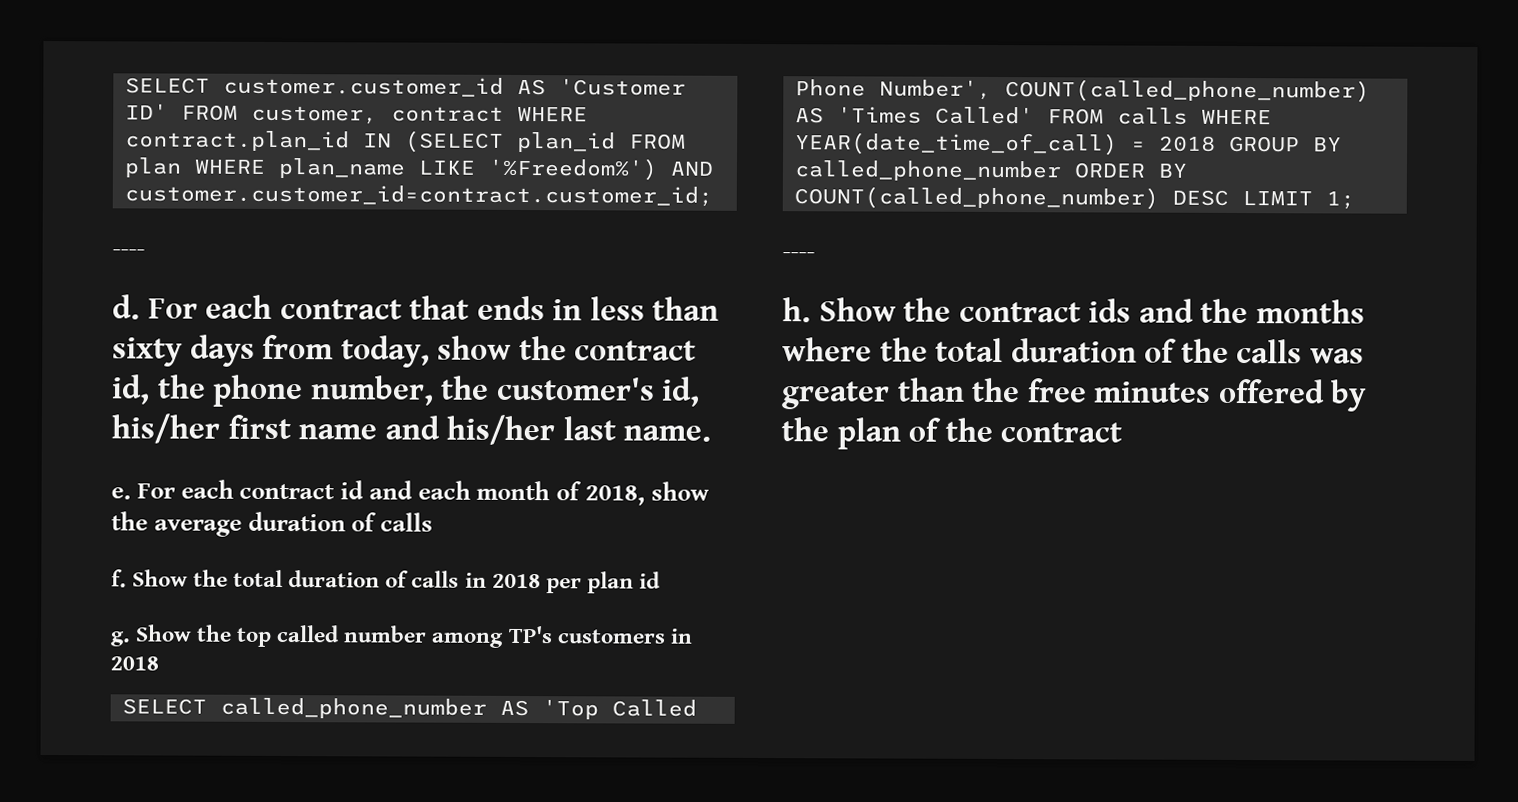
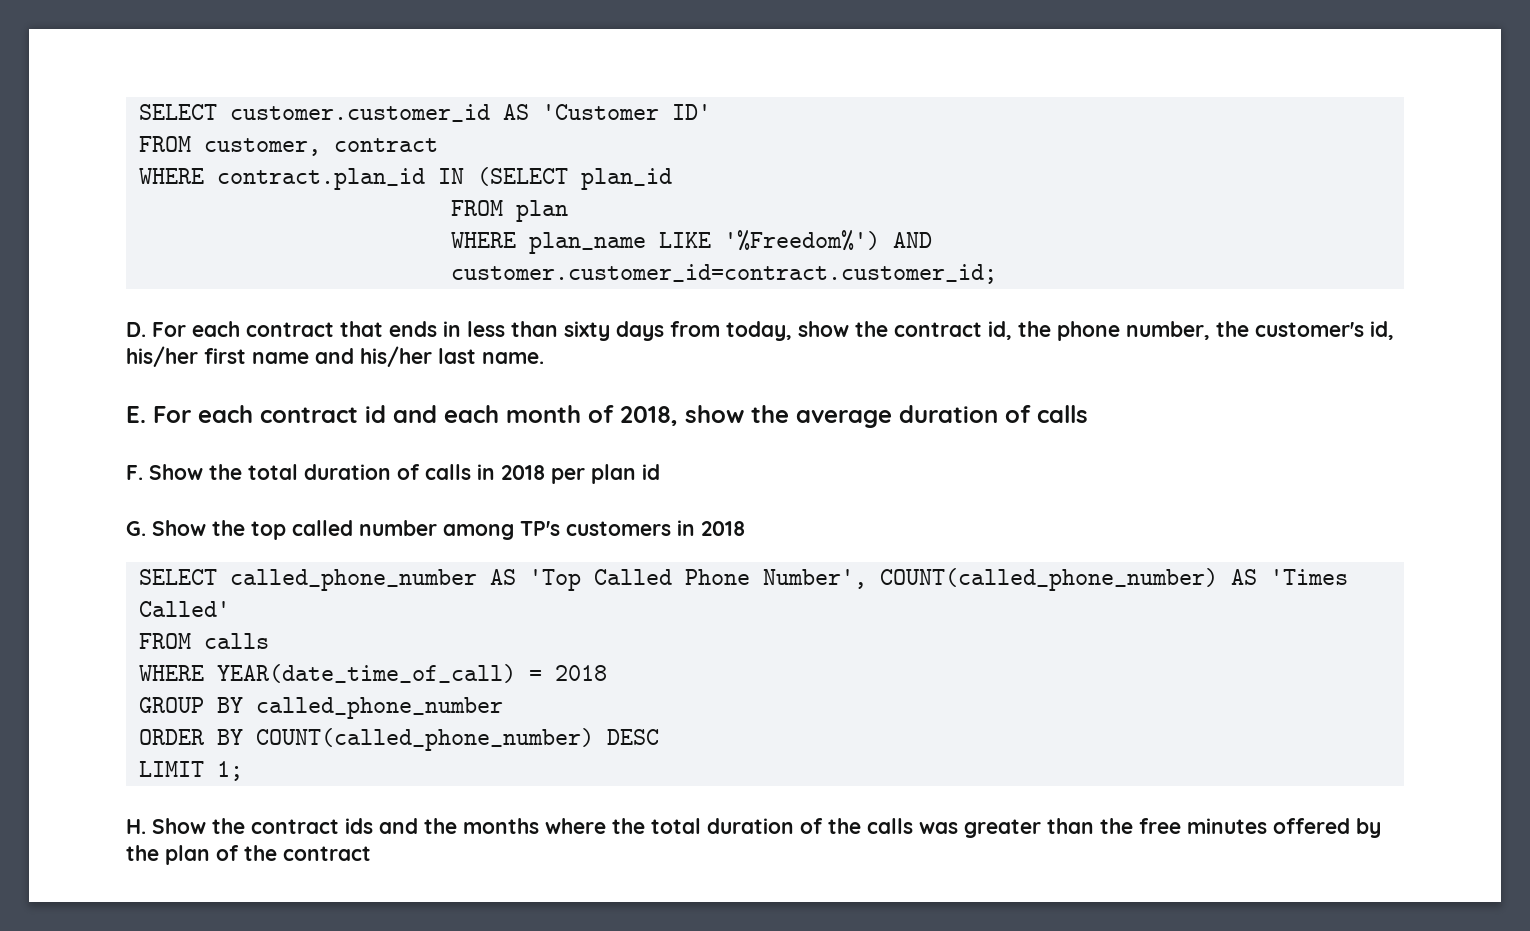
- SELECT customer.customer_id AS 'Customer ID' FROM customer, contract WHERE contract.plan_id IN (SELECT plan_id FROM plan WHERE plan_name LIKE '%Freedom%') AND customer.customer_id=contract.customer_id;
- ----
- d. For each contract that ends in less than sixty days from today, show the contract id, the phone number, the customer's id, his/her first name and his/her last name.
+ SELECT customer.customer_id AS 'Customer ID'
+ FROM customer, contract
+ WHERE contract.plan_id IN (SELECT plan_id
+ FROM plan
+ WHERE plan_name LIKE '%Freedom%') AND customer.customer_id=contract.customer_id;
+ D. For each contract that ends in less than sixty days from today, show the contract id, the phone number, the customer's id, his/her first name and his/her last name.
- e. For each contract id and each month of 2018, show the average duration of calls
+ E. For each contract id and each month of 2018, show the average duration of calls
- f. Show the total duration of calls in 2018 per plan id
+ F. Show the total duration of calls in 2018 per plan id
- g. Show the top called number among TP's customers in 2018
+ G. Show the top called number among TP's customers in 2018
- SELECT called_phone_number AS 'Top Called Phone Number', COUNT(called_phone_number) AS 'Times Called' FROM calls WHERE YEAR(date_time_of_call) = 2018 GROUP BY called_phone_number ORDER BY COUNT(called_phone_number) DESC LIMIT 1;
- ----
- h. Show the contract ids and the months where the total duration of the calls was greater than the free minutes offered by the plan of the contract
+ SELECT called_phone_number AS 'Top Called Phone Number', COUNT(called_phone_number) AS 'Times Called'
+ FROM calls
+ WHERE YEAR(date_time_of_call) = 2018
+ GROUP BY called_phone_number
+ ORDER BY COUNT(called_phone_number) DESC
+ LIMIT 1;
+ H. Show the contract ids and the months where the total duration of the calls was greater than the free minutes offered by the plan of the contract

